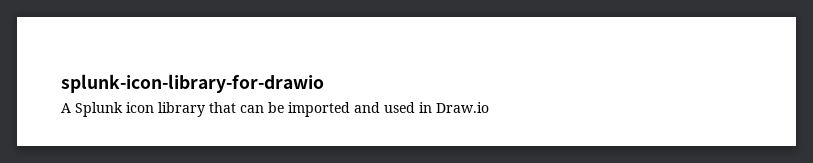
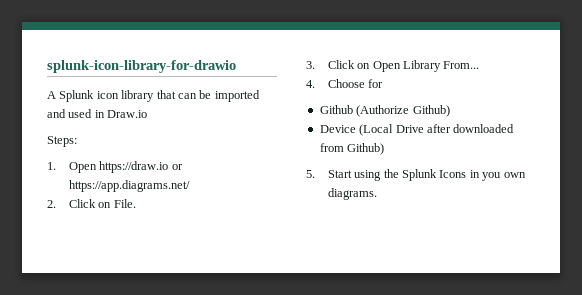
+ Steps:
+ 1. Open https://draw.io or https://app.diagrams.net/
+ 2. Click on File.
+ 3. Click on Open Library From...
+ 4. Choose for
+ Github (Authorize Github)
+ Device (Local Drive after downloaded from Github)
+ 5. Start using the Splunk Icons in you own diagrams.

